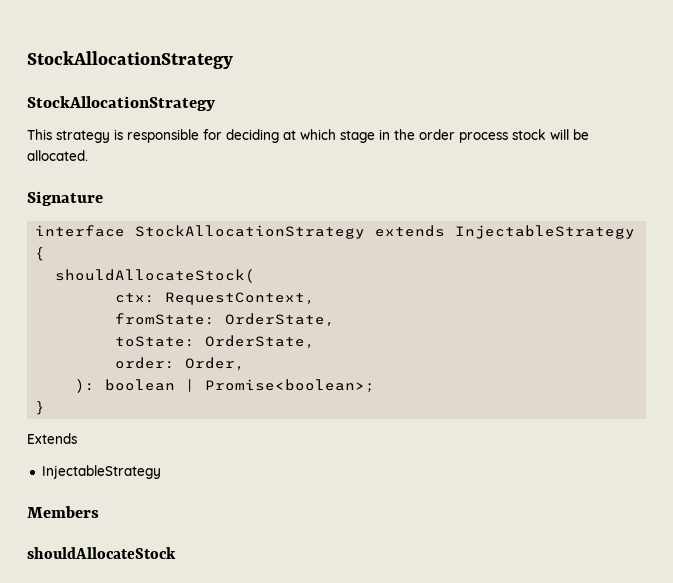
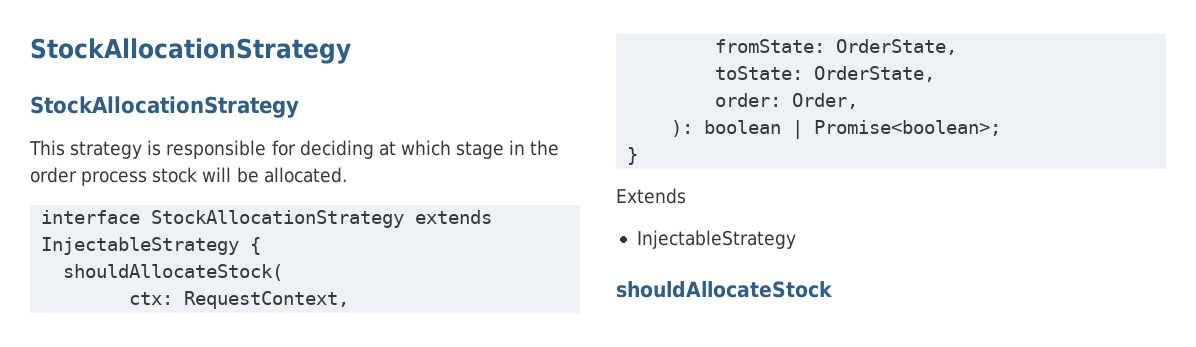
- Signature
- Members

